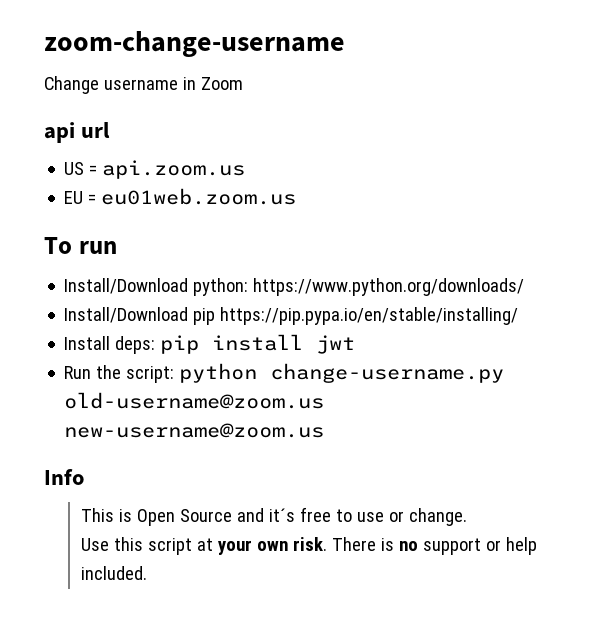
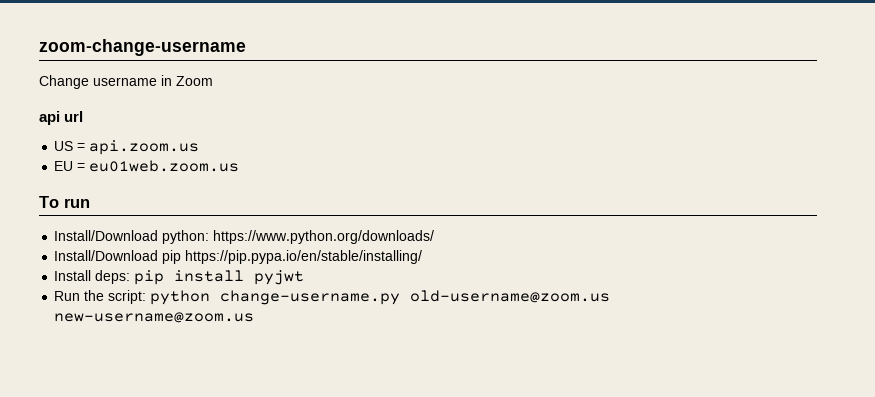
- Install deps: pip install jwt
+ Install deps: pip install pyjwt
- Info
- This is Open Source and it´s free to use or change.
- Use this script at your own risk. There is no support or help included.

